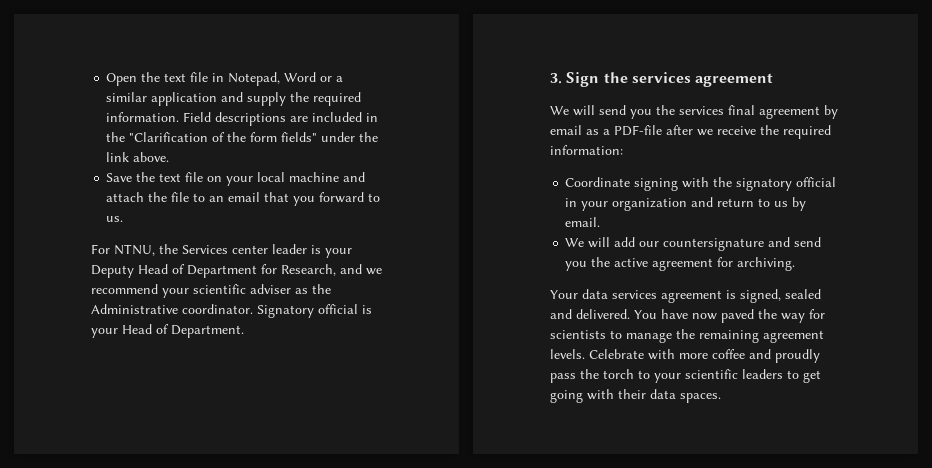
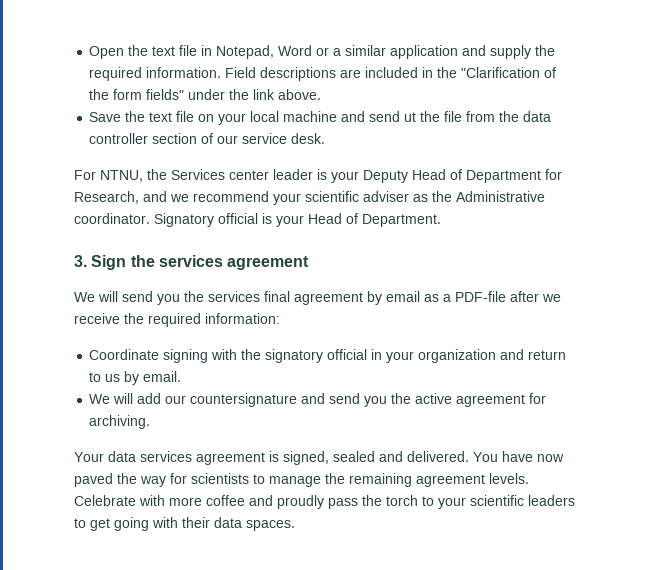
- Save the text file on your local machine and attach the file to an email that you forward to us.
+ Save the text file on your local machine and send ut the file from the data controller section of our service desk.

